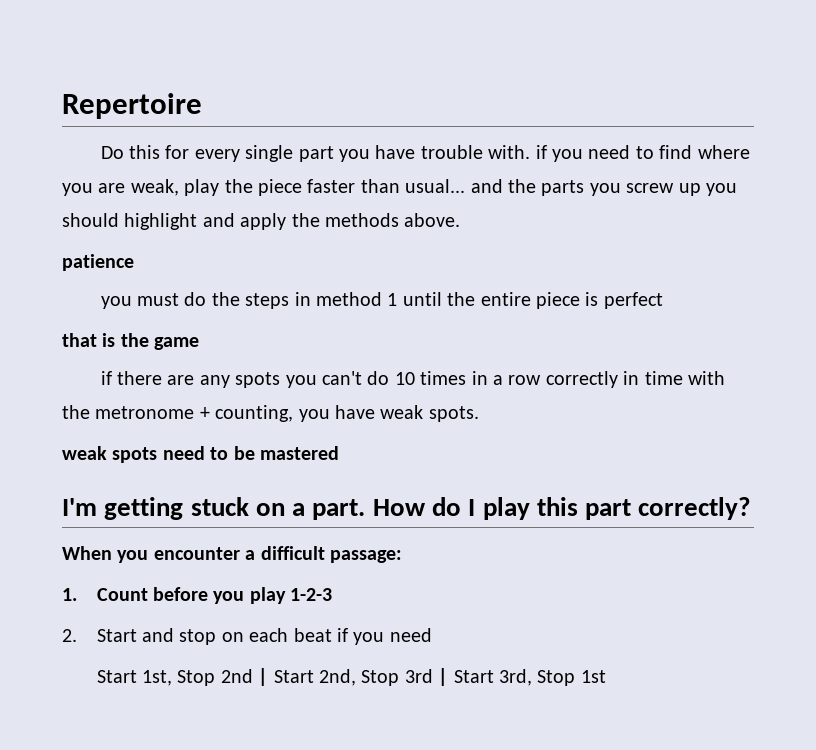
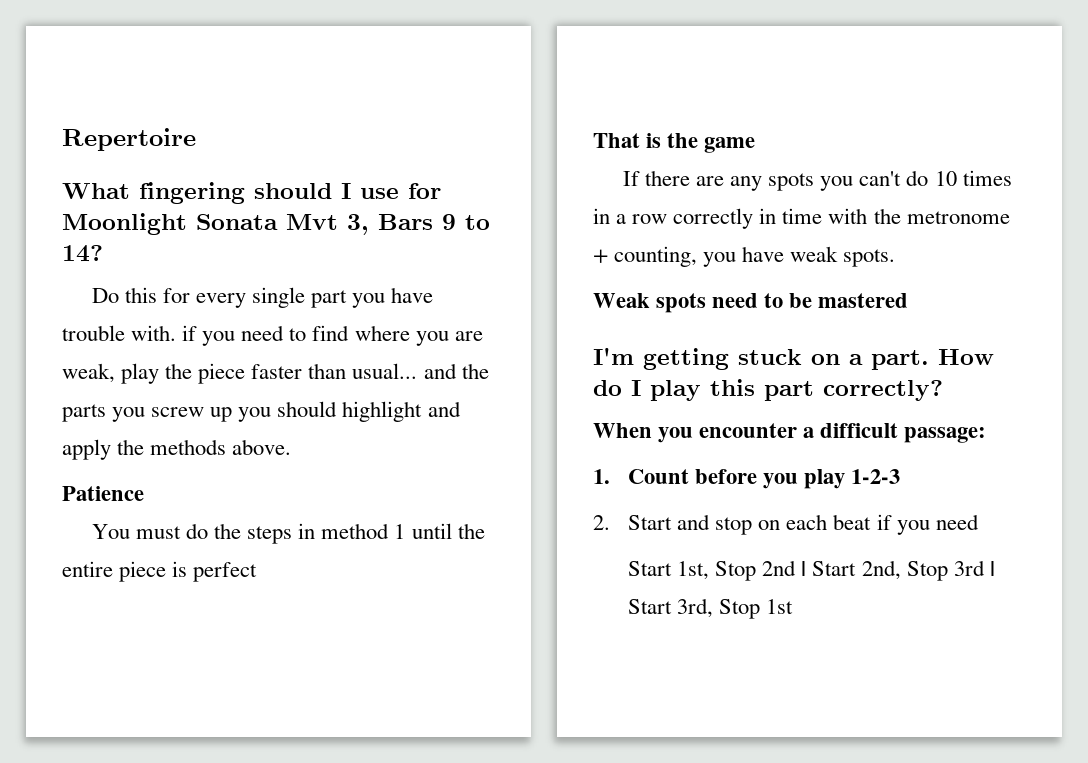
+ What fingering should I use for Moonlight Sonata Mvt 3, Bars 9 to 14?
- patience
- you must do the steps in method 1 until the entire piece is perfect
+ Patience
+ You must do the steps in method 1 until the entire piece is perfect
- that is the game
+ That is the game
- if there are any spots you can't do 10 times in a row correctly in time with the metronome + counting, you have weak spots.
+ If there are any spots you can't do 10 times in a row correctly in time with the metronome + counting, you have weak spots.
- weak spots need to be mastered
+ Weak spots need to be mastered

